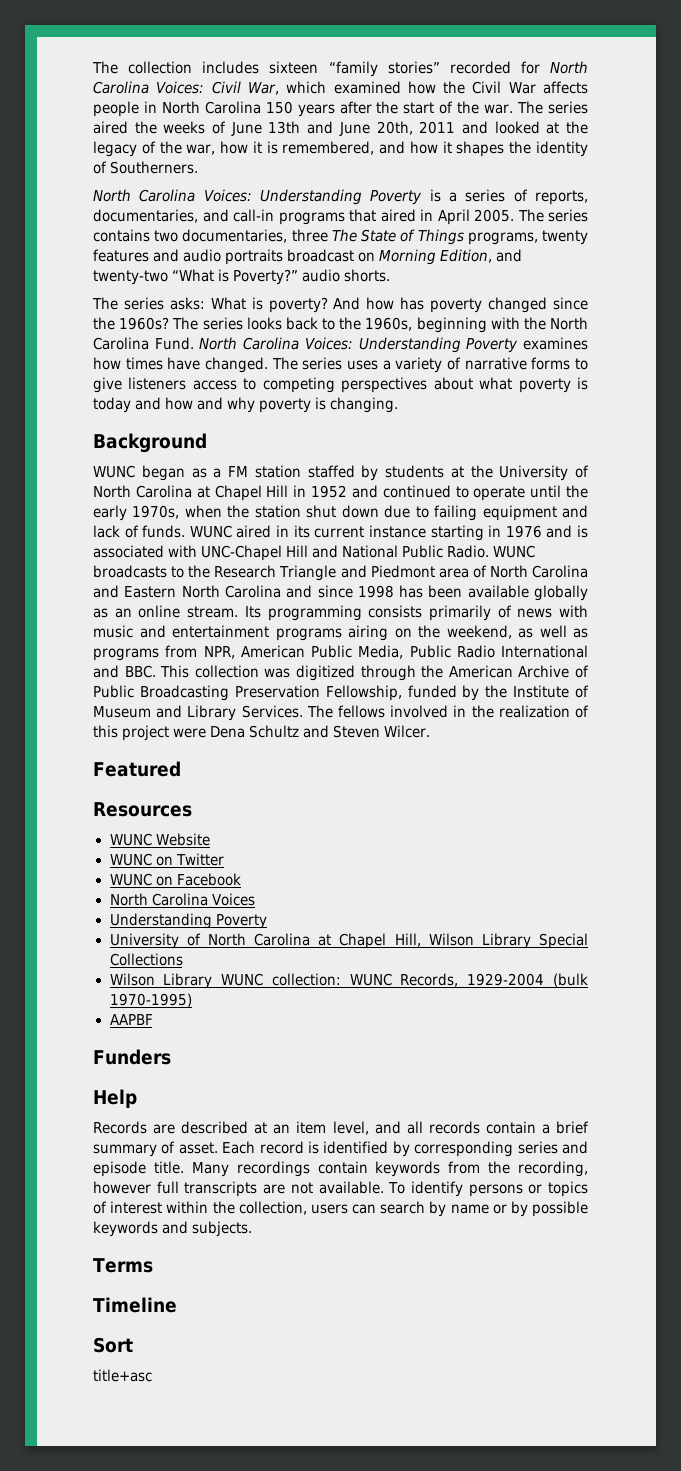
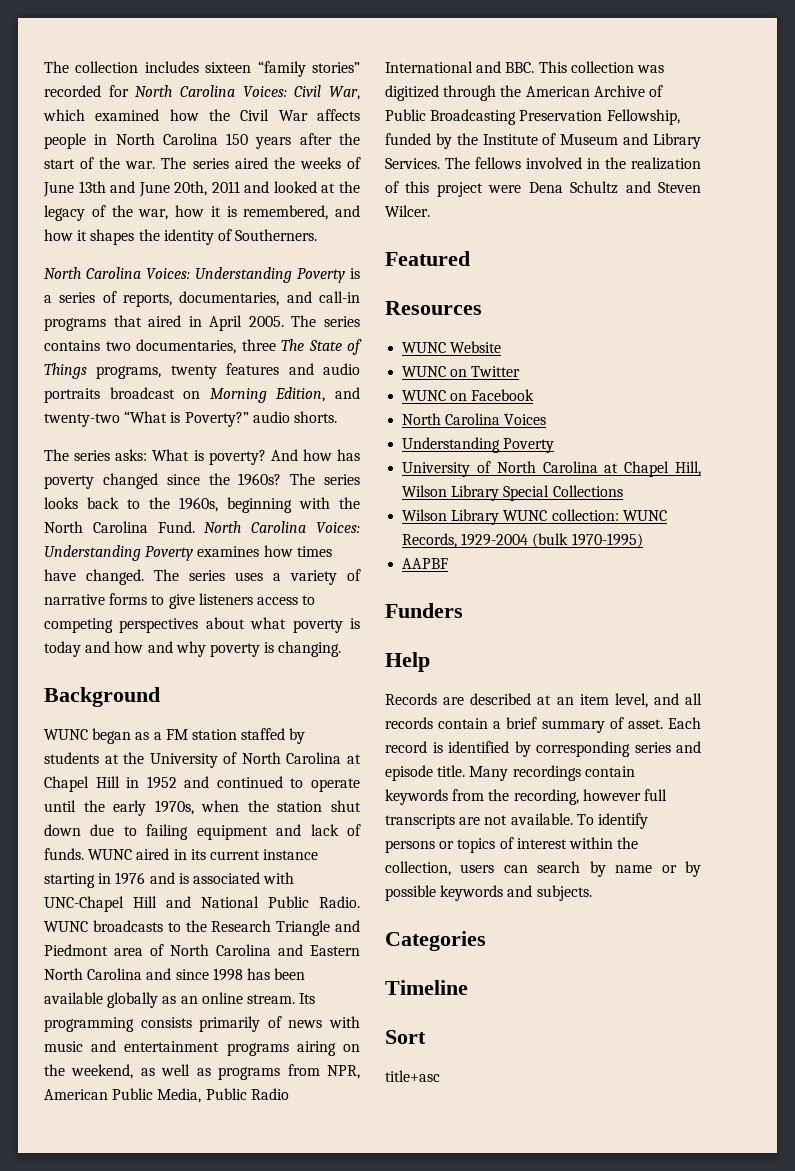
- Terms
+ Categories

